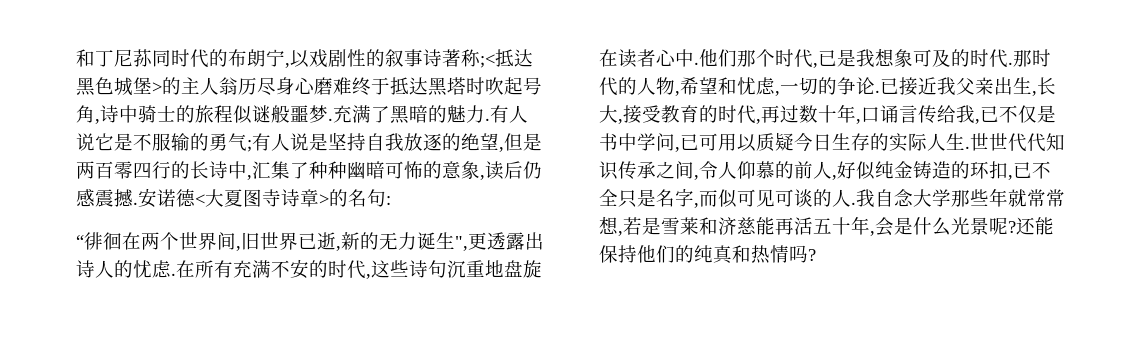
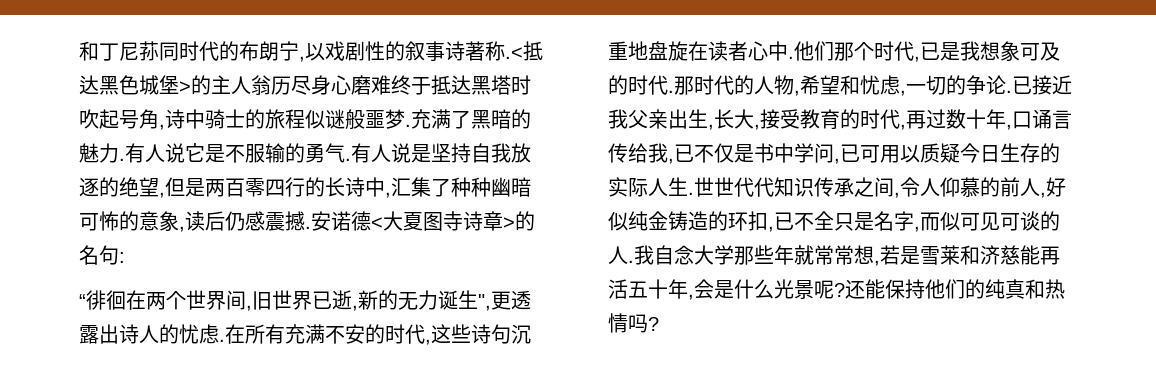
- 和丁尼荪同时代的布朗宁,以戏剧性的叙事诗著称;<抵达黑色城堡>的主人翁历尽身心磨难终于抵达黑塔时吹起号角,诗中骑士的旅程似谜般噩梦.
+ 和丁尼荪同时代的布朗宁,以戏剧性的叙事诗著称.<抵达黑色城堡>的主人翁历尽身心磨难终于抵达黑塔时吹起号角,诗中骑士的旅程似谜般噩梦.
- 有人说它是不服输的勇气;有人说是坚持自我放逐的绝望,但是两百零四行的长诗中,汇集了种种幽暗可怖的意象,读后仍感震撼.
+ 有人说它是不服输的勇气.有人说是坚持自我放逐的绝望,但是两百零四行的长诗中,汇集了种种幽暗可怖的意象,读后仍感震撼.

